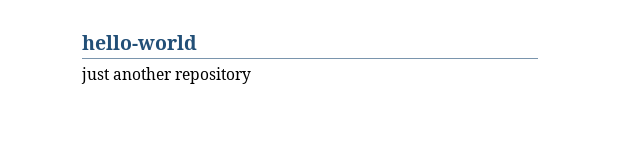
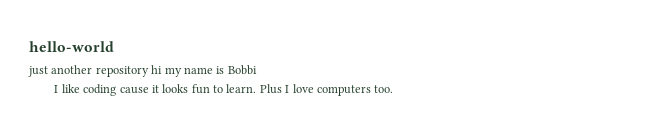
- just another repository
+ just another repository hi my name is Bobbi
+ I like coding cause it looks fun to learn. Plus I love computers too.

